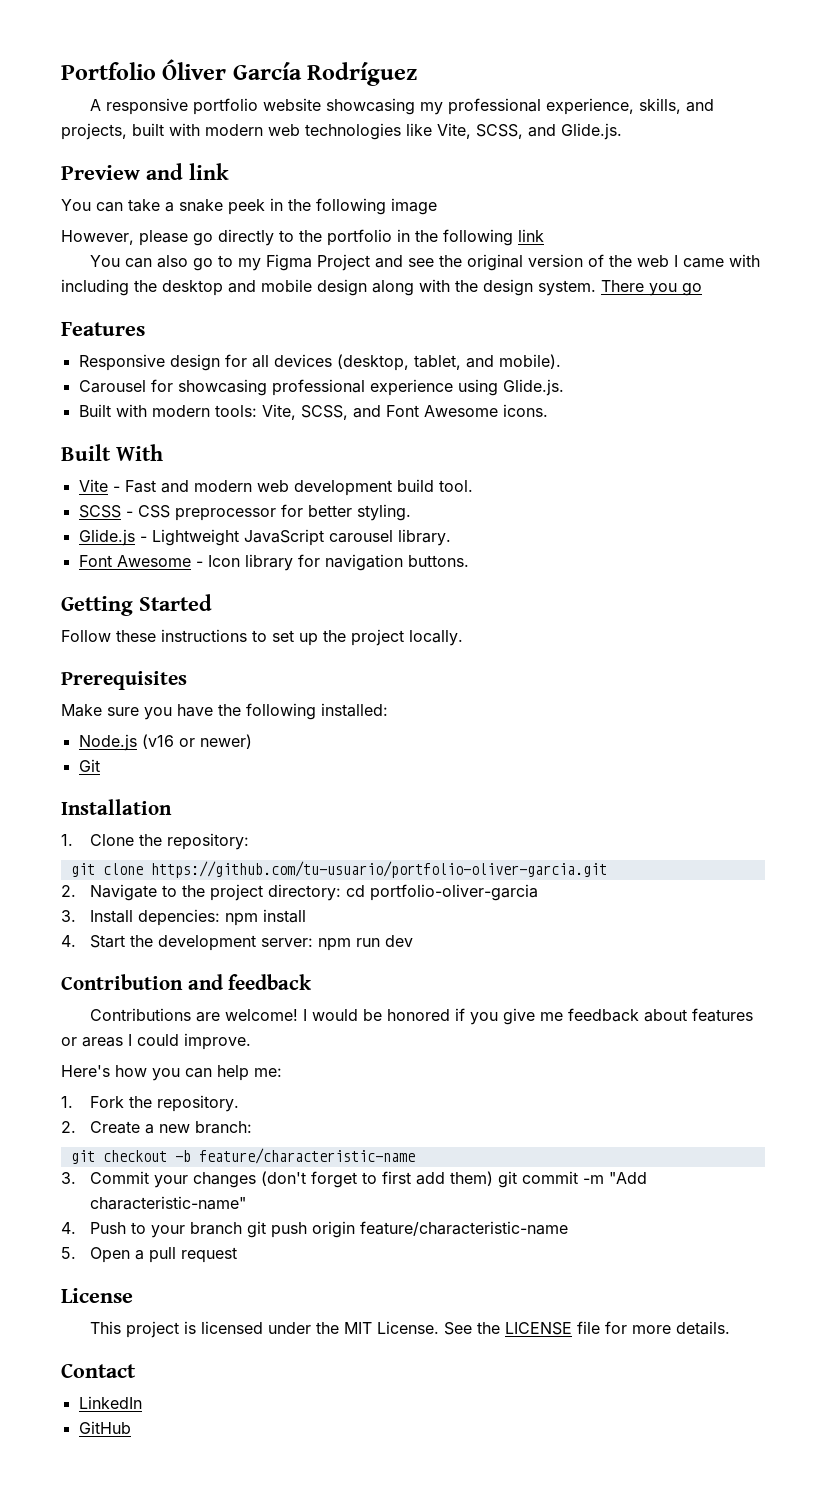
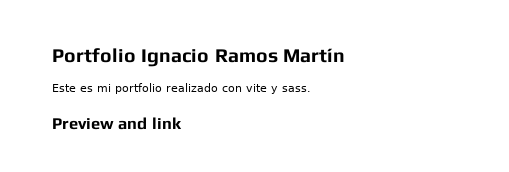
- Portfolio Óliver García Rodríguez
- A responsive portfolio website showcasing my professional experience, skills, and projects, built with modern web technologies like Vite, SCSS, and Glide.js.
+ Portfolio Ignacio Ramos Martín
+ Este es mi portfolio realizado con vite y sass.
  Preview and link
- You can take a snake peek in the following image
- However, please go directly to the portfolio in the following link
- You can also go to my Figma Project and see the original version of the web I came with including the desktop and mobile design along with the design system. There you go
- Features
- Responsive design for all devices (desktop, tablet, and mobile).
- Carousel for showcasing professional experience using Glide.js.
- Built with modern tools: Vite, SCSS, and Font Awesome icons.
- Built With
- Vite - Fast and modern web development build tool.
- SCSS - CSS preprocessor for better styling.
- Glide.js - Lightweight JavaScript carousel library.
- Font Awesome - Icon library for navigation buttons.
- Getting Started
- Follow these instructions to set up the project locally.
- Prerequisites
- Make sure you have the following installed:
- Node.js (v16 or newer)
- Git
- Installation
- 1. Clone the repository:
- git clone https://github.com/tu-usuario/portfolio-oliver-garcia.git
- 2. Navigate to the project directory: cd portfolio-oliver-garcia
- 3. Install depencies: npm install
- 4. Start the development server: npm run dev
- Contribution and feedback
- Contributions are welcome! I would be honored if you give me feedback about features or areas I could improve.
- Here's how you can help me:
- 1. Fork the repository.
- 2. Create a new branch:
- git checkout -b feature/characteristic-name
- 3. Commit your changes (don't forget to first add them) git commit -m "Add characteristic-name"
- 4. Push to your branch git push origin feature/characteristic-name
- 5. Open a pull request
- License
- This project is licensed under the MIT License. See the LICENSE file for more details.
- Contact
- LinkedIn
- GitHub

